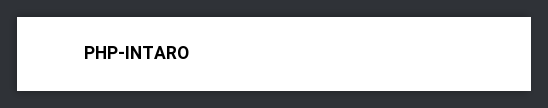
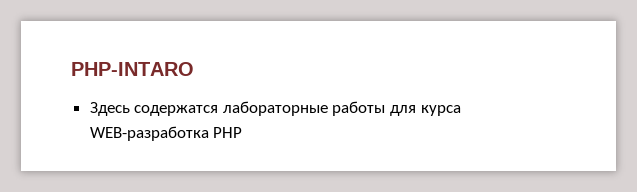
+ Здесь содержатся лабораторные работы для курса WEB-разработка PHP

